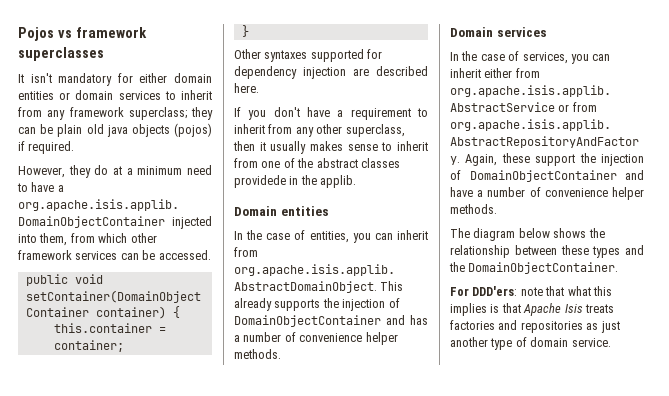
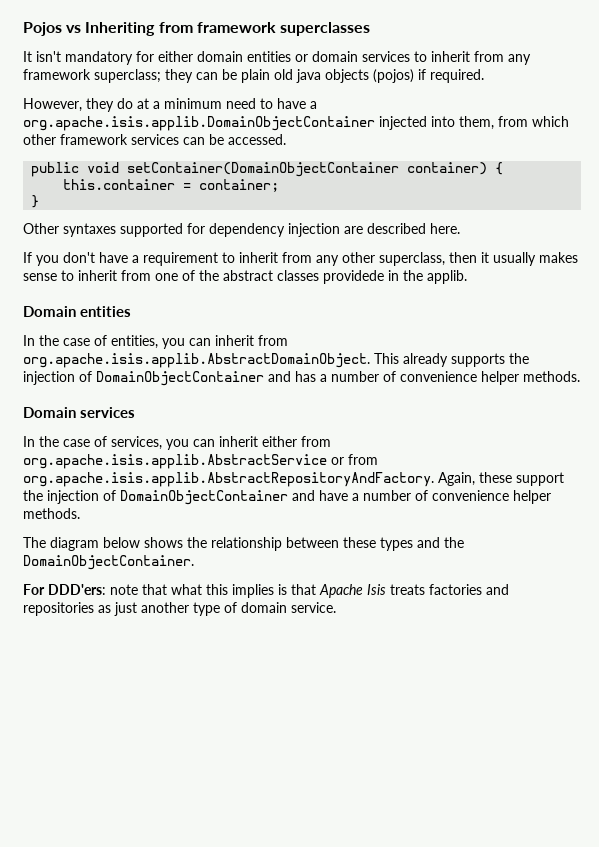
- Pojos vs framework superclasses
+ Pojos vs Inheriting from framework superclasses

